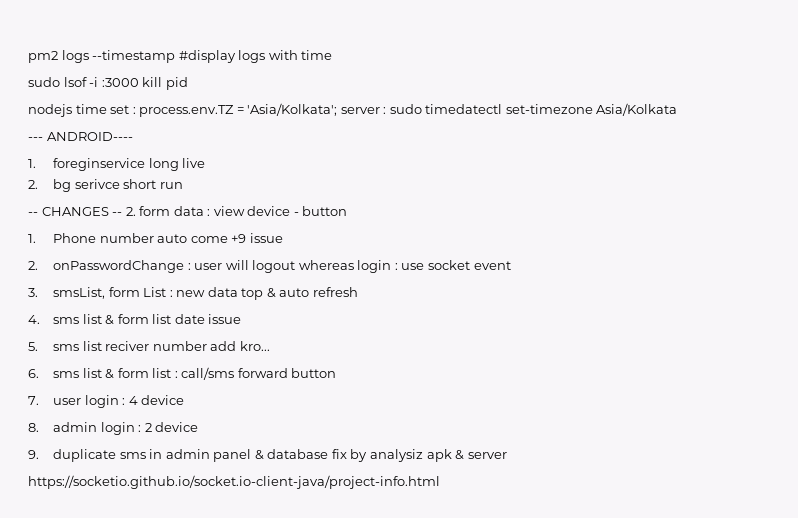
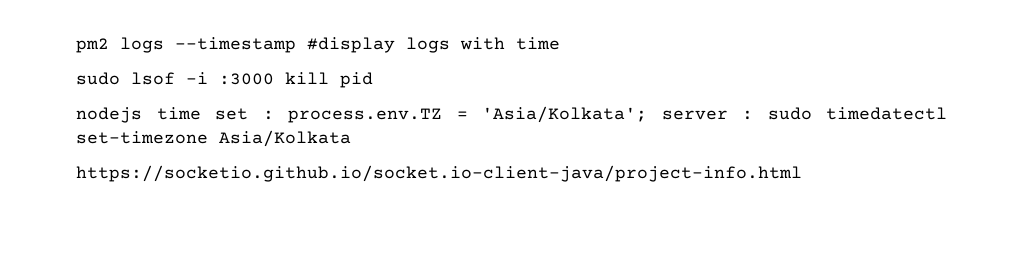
- --- ANDROID----
- 1. foreginservice long live
- 2. bg serivce short run
- -- CHANGES -- 2. form data : view device - button
- 1. Phone number auto come +9 issue
- 2. onPasswordChange : user will logout whereas login : use socket event
- 3. smsList, form List : new data top & auto refresh
- 4. sms list & form list date issue
- 5. sms list reciver number add kro...
- 6. sms list & form list : call/sms forward button
- 7. user login : 4 device
- 8. admin login : 2 device
- 9. duplicate sms in admin panel & database fix by analysiz apk & server

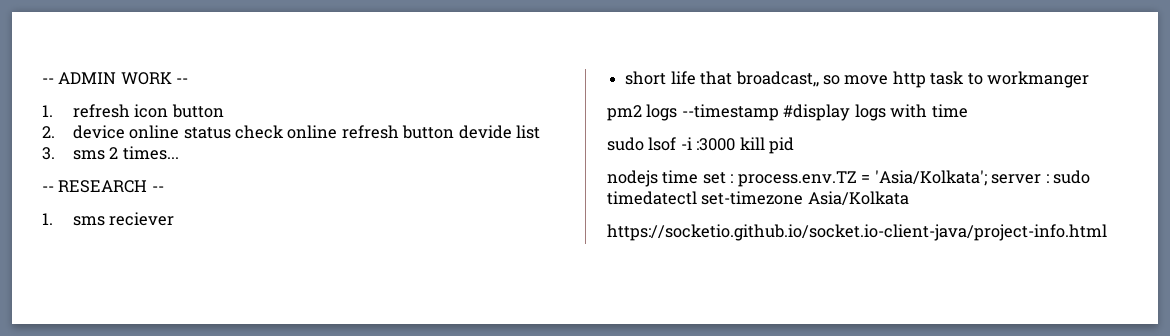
+ -- ADMIN WORK --
+ 1. refresh icon button
+ 2. device online status check online refresh button devide list
+ 3. sms 2 times...
+ -- RESEARCH --
+ 1. sms reciever
+ short life that broadcast,, so move http task to workmanger

